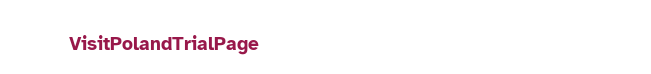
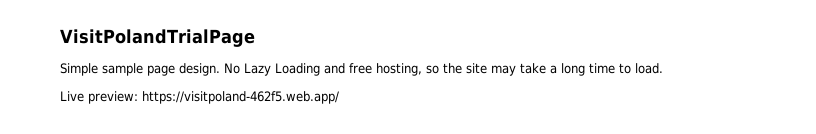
+ Simple sample page design. No Lazy Loading and free hosting, so the site may take a long time to load.
+ Live preview: https://visitpoland-462f5.web.app/

